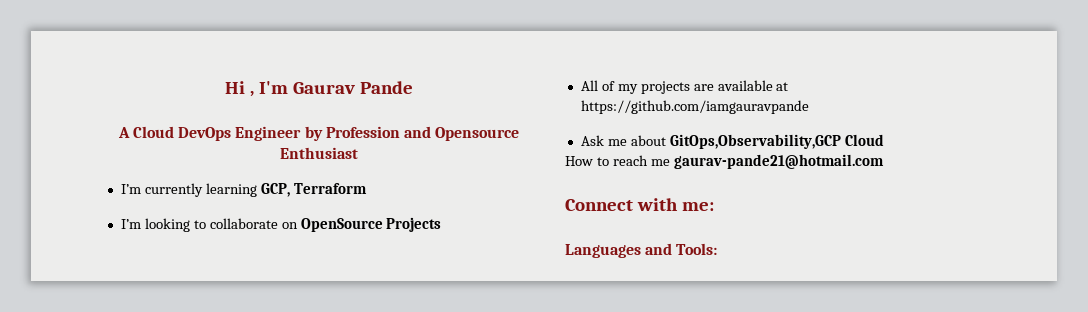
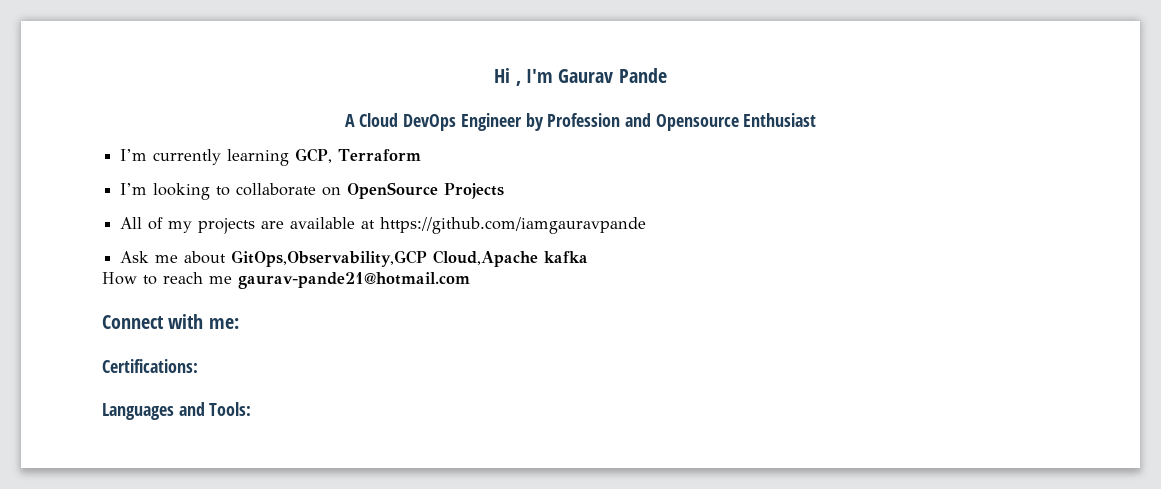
- Ask me about GitOps,Observability,GCP Cloud
+ Ask me about GitOps,Observability,GCP Cloud,Apache kafka
+ Certifications:

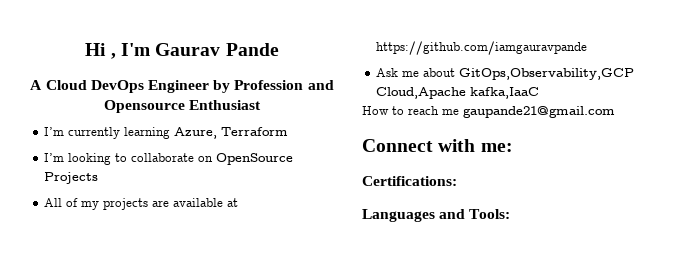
- I’m currently learning GCP, Terraform
+ I’m currently learning Azure, Terraform
- Ask me about GitOps,Observability,GCP Cloud,Apache kafka
+ Ask me about GitOps,Observability,GCP Cloud,Apache kafka,IaaC
- How to reach me gaurav-pande21@hotmail.com
+ How to reach me gaupande21@gmail.com

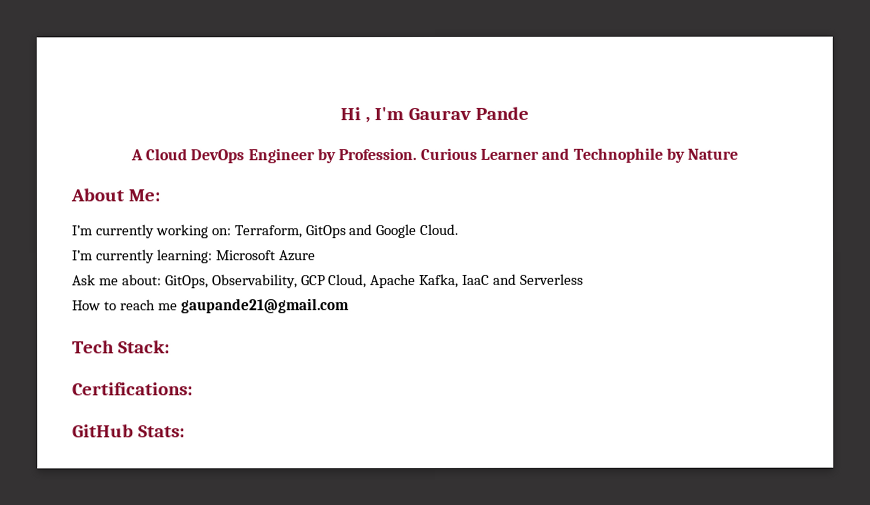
- A Cloud DevOps Engineer by Profession and Opensource Enthusiast
- I’m currently learning Azure, Terraform
- I’m looking to collaborate on OpenSource Projects
- All of my projects are available at https://github.com/iamgauravpande
- Ask me about GitOps,Observability,GCP Cloud,Apache kafka,IaaC
+ A Cloud DevOps Engineer by Profession. Curious Learner and Technophile by Nature
+ About Me:
+ I’m currently working on: Terraform, GitOps and Google Cloud.
+ I’m currently learning: Microsoft Azure
+ Ask me about: GitOps, Observability, GCP Cloud, Apache Kafka, IaaC and Serverless
- Connect with me:
+ Tech Stack:
  Certifications:
- Languages and Tools:
+ GitHub Stats:

